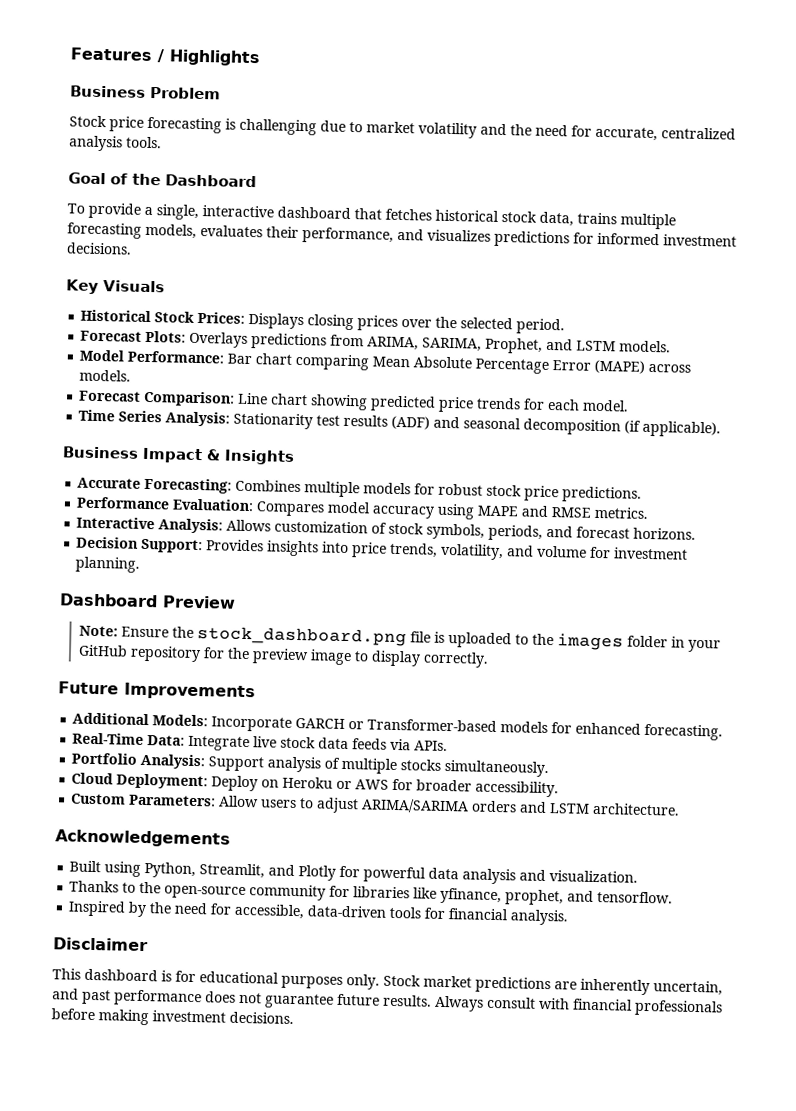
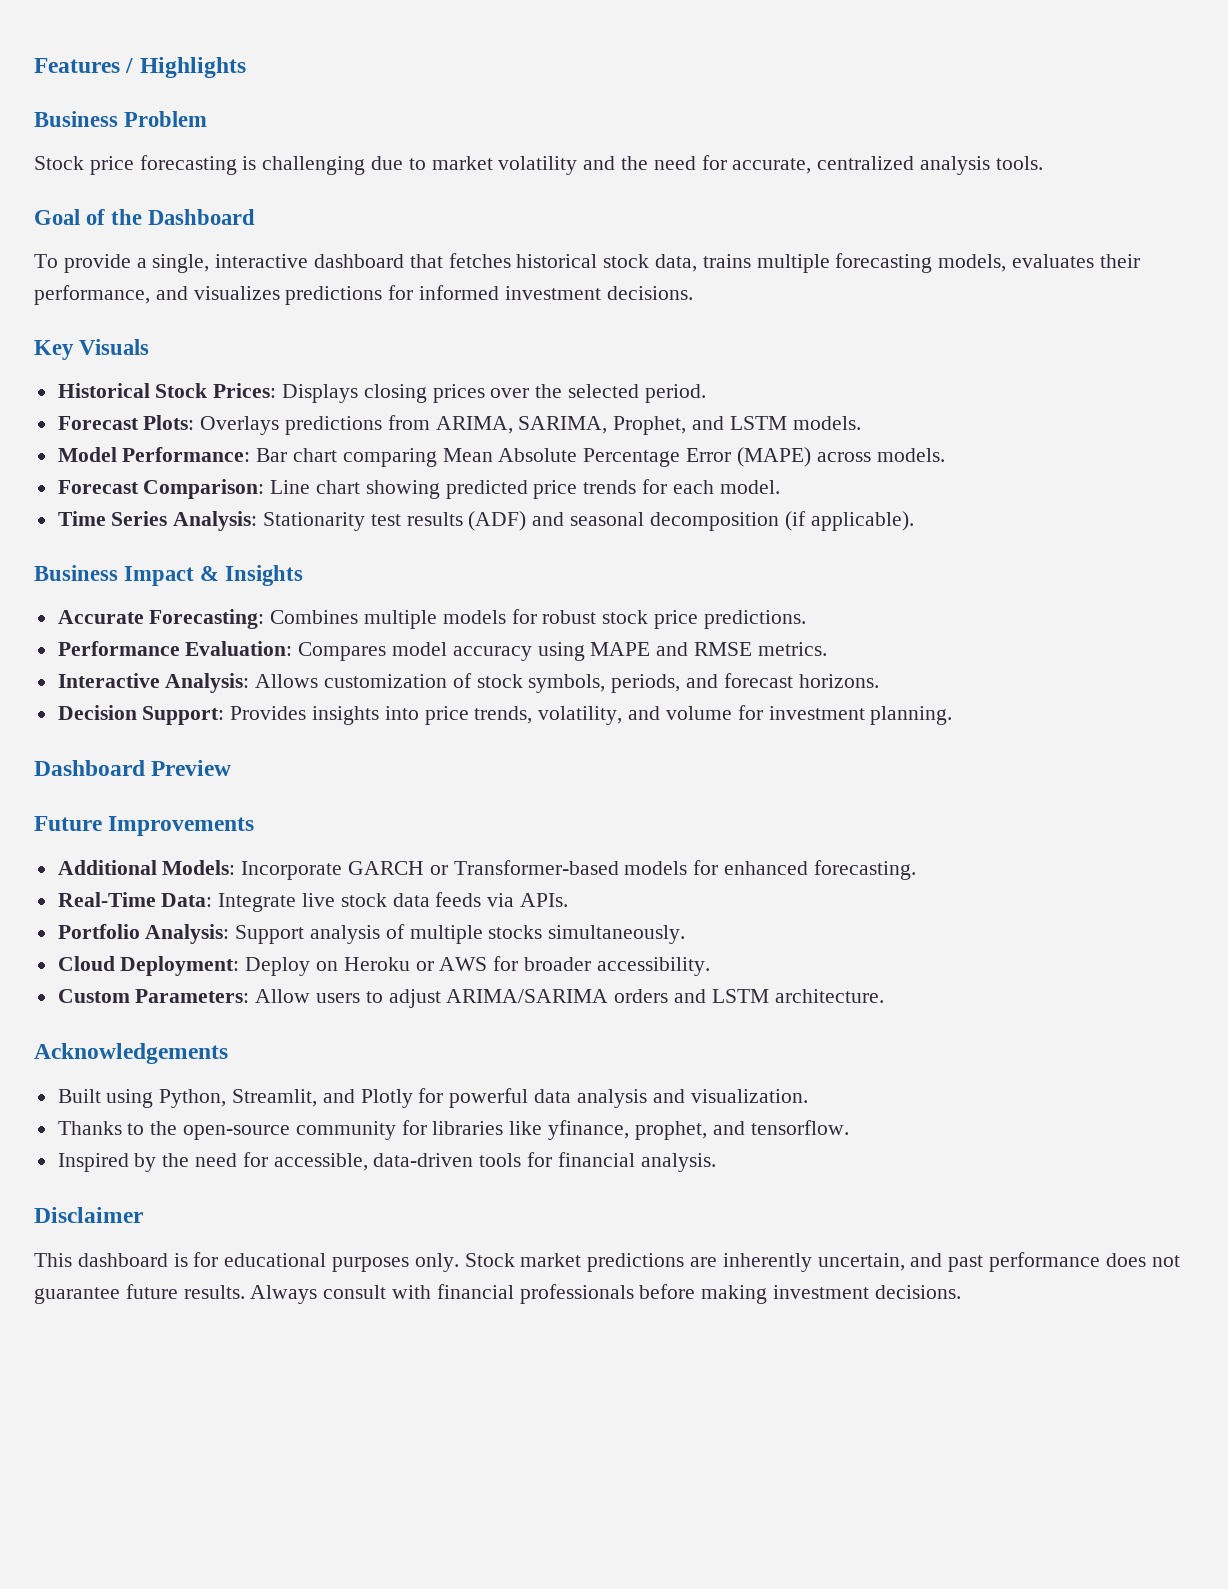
- Note: Ensure the stock_dashboard.png file is uploaded to the images folder in your GitHub repository for the preview image to display correctly.

